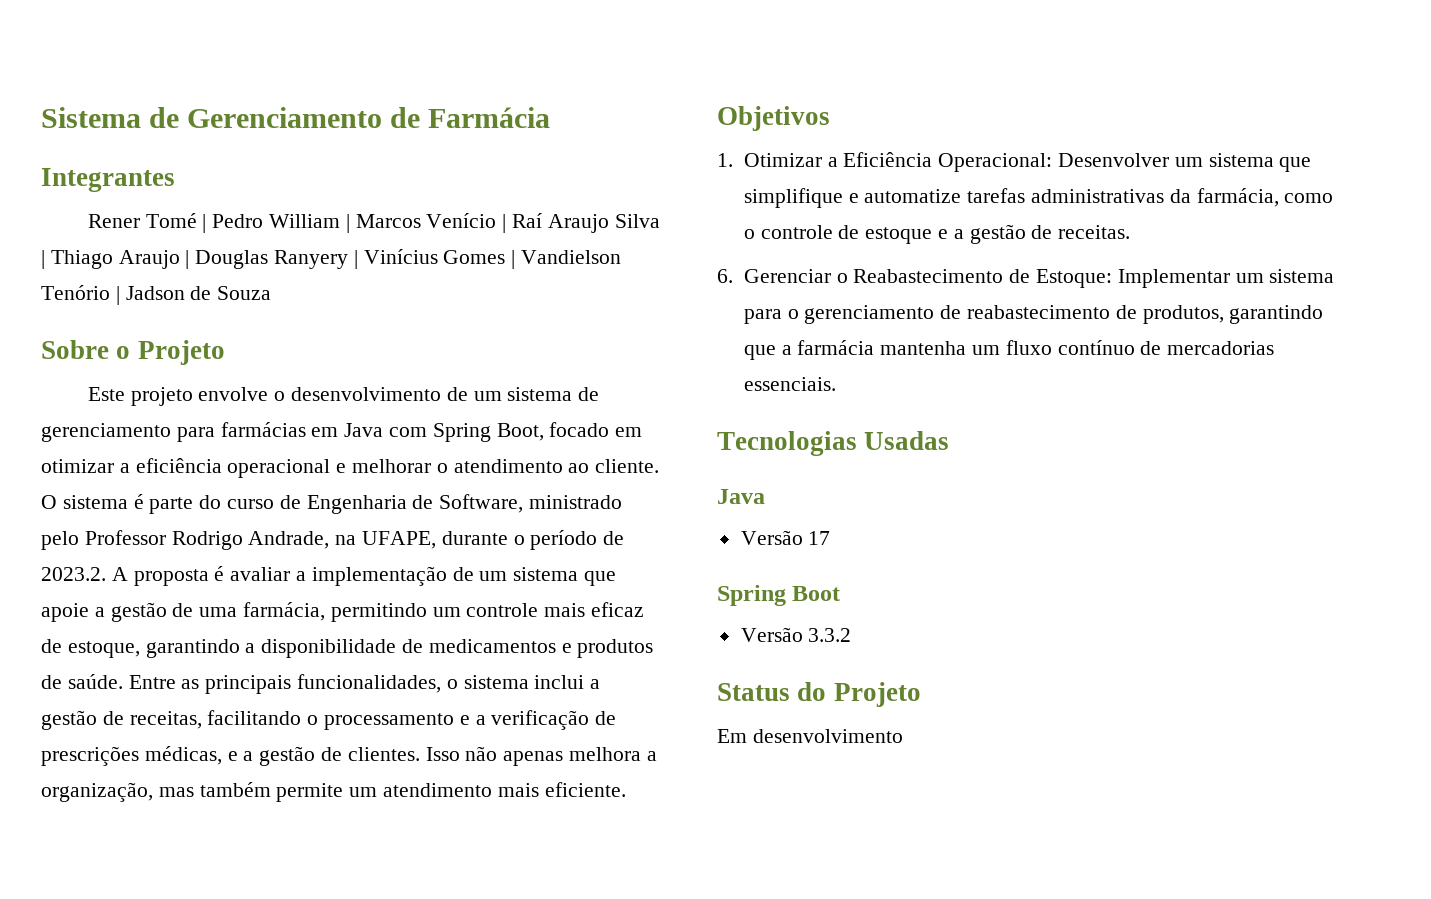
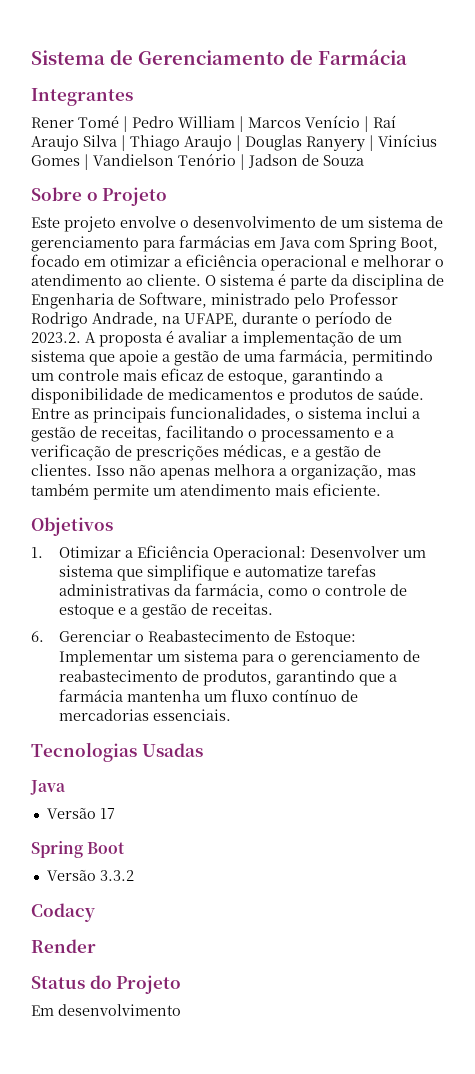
- O sistema é parte do curso de Engenharia de Software, ministrado pelo Professor Rodrigo Andrade, na UFAPE, durante o período de 2023.2. A proposta é avaliar a implementação de um sistema que apoie a gestão de uma farmácia, permitindo um controle mais eficaz de estoque, garantindo a disponibilidade de medicamentos e produtos de saúde.
+ O sistema é parte da disciplina de Engenharia de Software, ministrado pelo Professor Rodrigo Andrade, na UFAPE, durante o período de 2023.2. A proposta é avaliar a implementação de um sistema que apoie a gestão de uma farmácia, permitindo um controle mais eficaz de estoque, garantindo a disponibilidade de medicamentos e produtos de saúde.
+ Codacy
+ Render

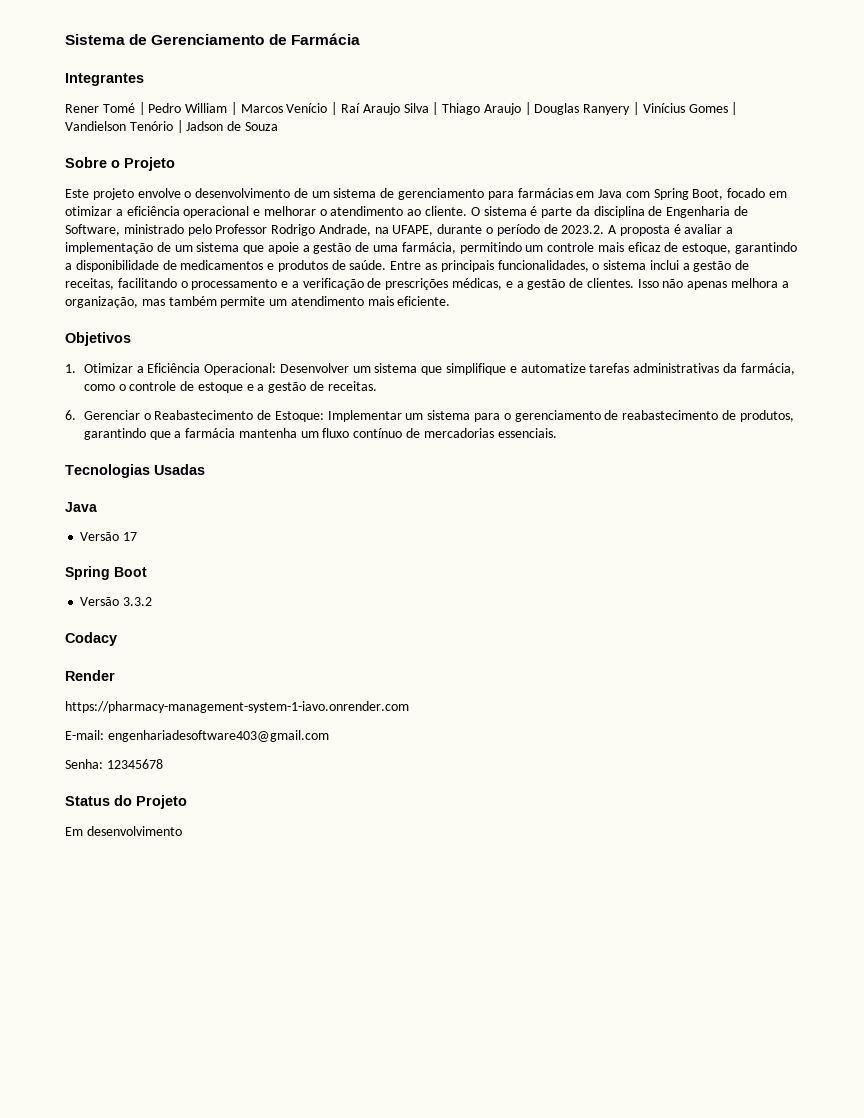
+ https://pharmacy-management-system-1-iavo.onrender.com
+ E-mail: engenhariadesoftware403@gmail.com
+ Senha: 12345678

